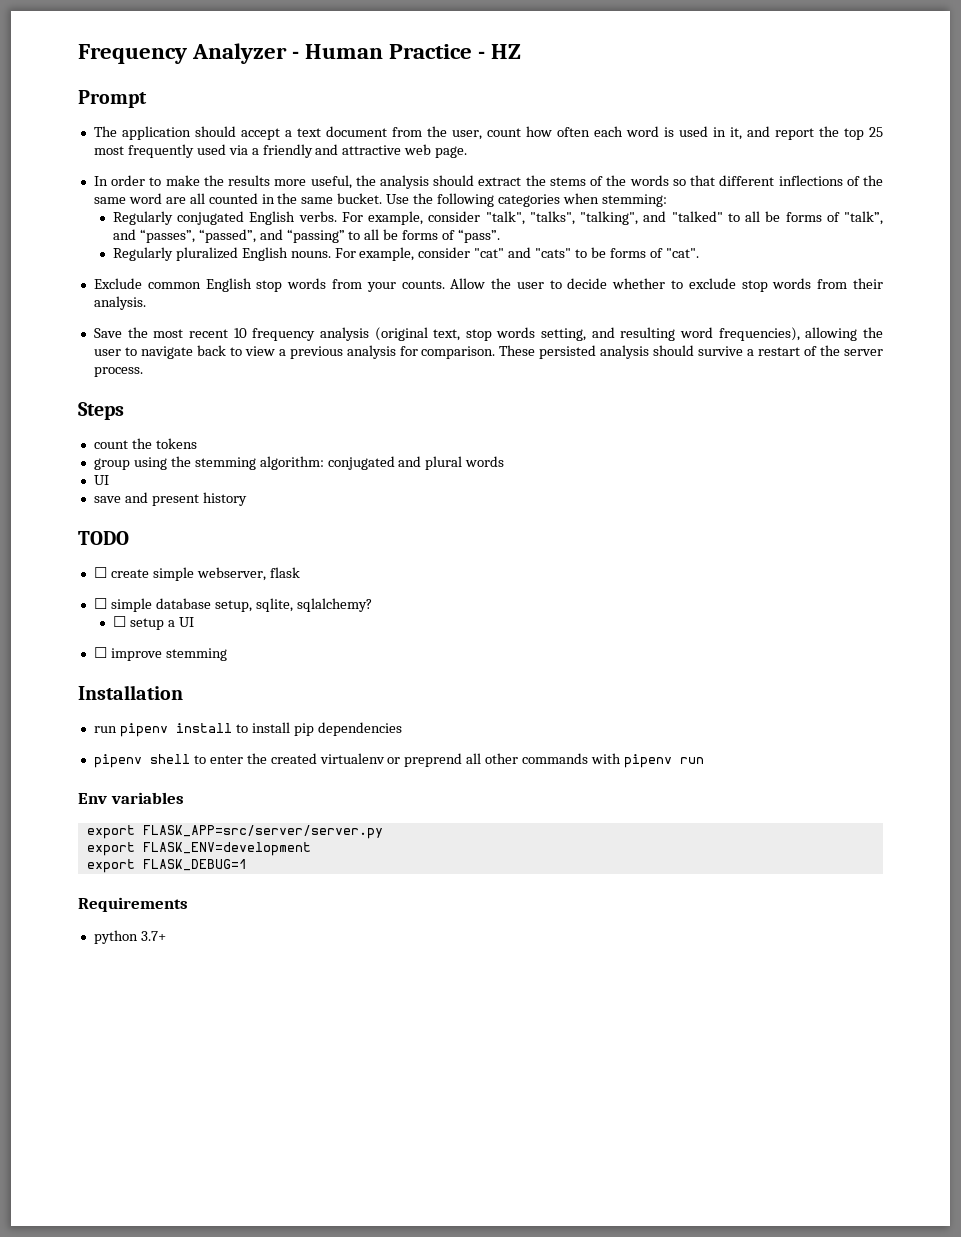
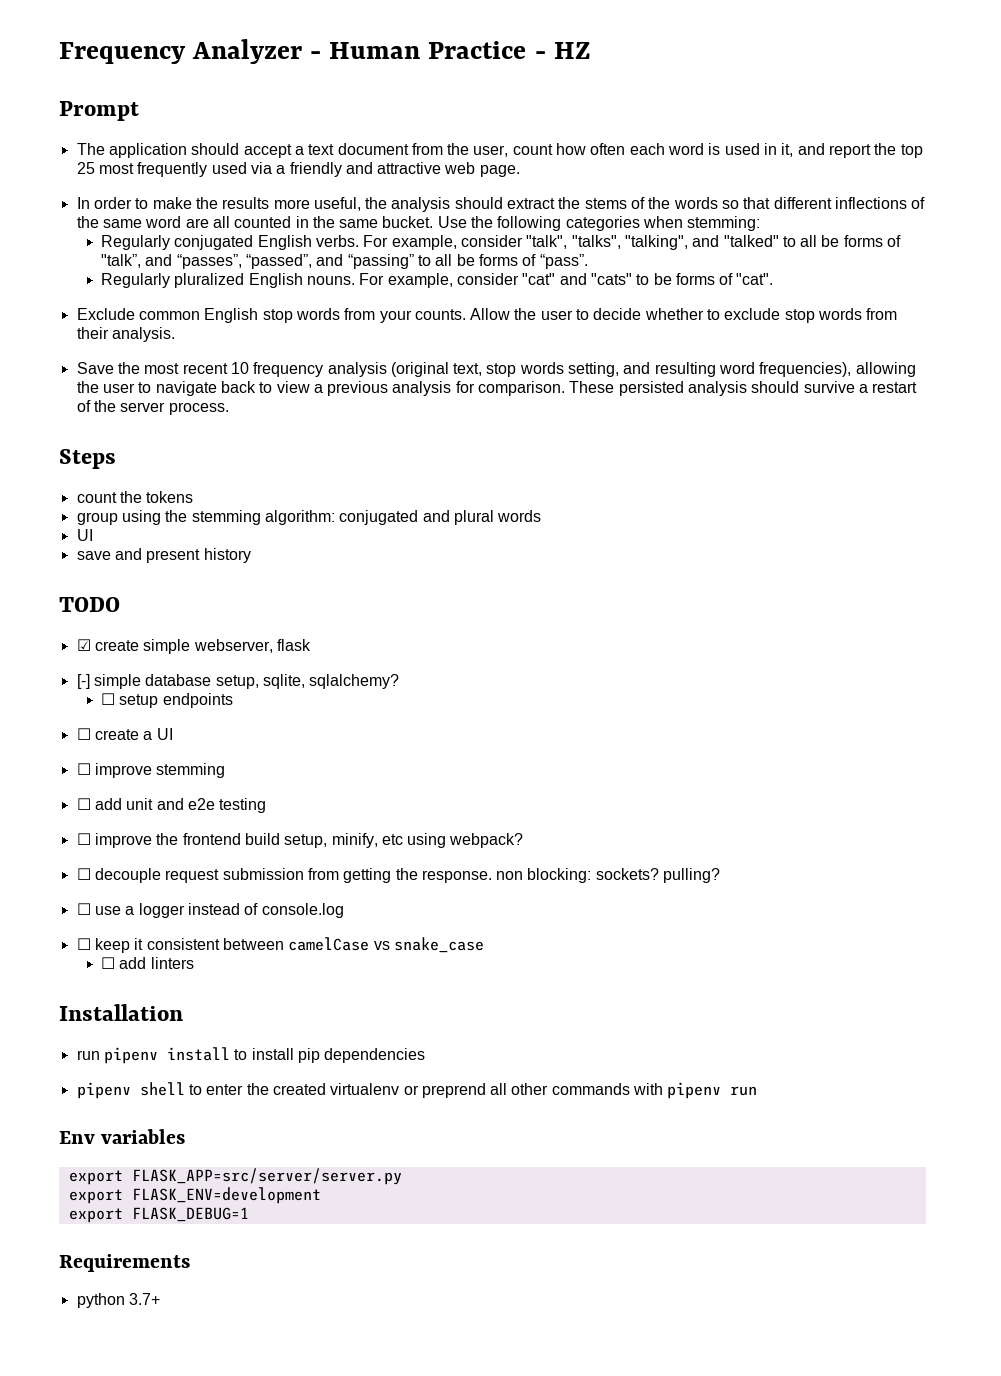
- ☐ create simple webserver, flask
+ ☑ create simple webserver, flask
- ☐ simple database setup, sqlite, sqlalchemy?
+ [-] simple database setup, sqlite, sqlalchemy?
- ☐ setup a UI
+ ☐ setup endpoints
+ ☐ create a UI
+ ☐ add unit and e2e testing
+ ☐ improve the frontend build setup, minify, etc using webpack?
+ ☐ decouple request submission from getting the response. non blocking: sockets? pulling?
+ ☐ use a logger instead of console.log
+ ☐ keep it consistent between camelCase vs snake_case
+ ☐ add linters

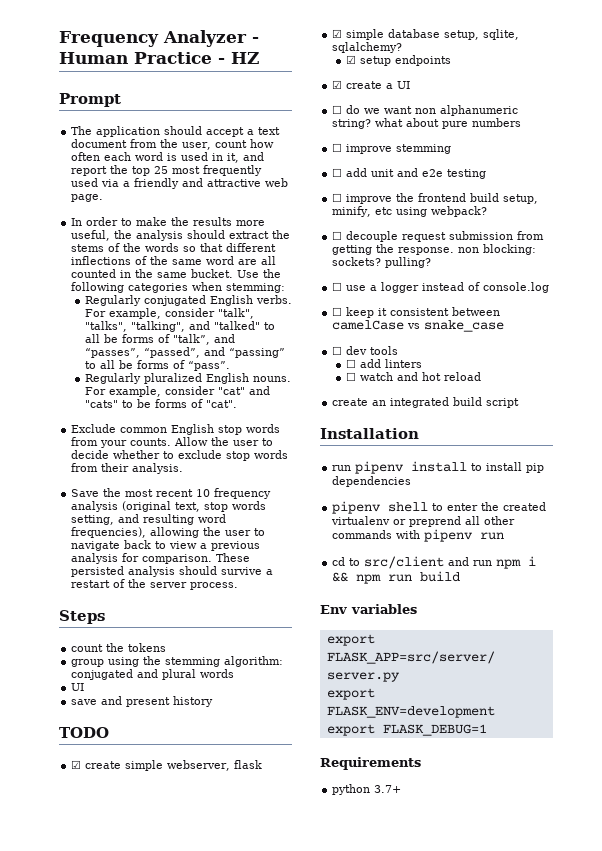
- [-] simple database setup, sqlite, sqlalchemy?
+ ☑ simple database setup, sqlite, sqlalchemy?
- ☐ setup endpoints
+ ☑ setup endpoints
- ☐ create a UI
+ ☑ create a UI
+ ☐ do we want non alphanumeric string? what about pure numbers
+ ☐ dev tools
+ ☐ watch and hot reload
+ create an integrated build script
+ cd to src/client and run npm i && npm run build

